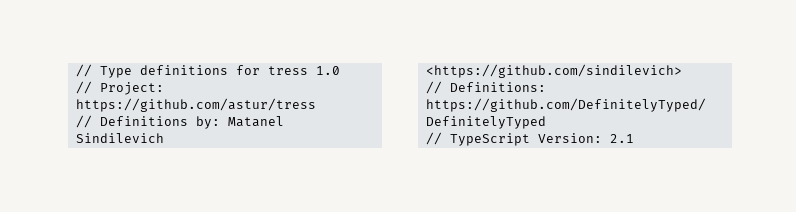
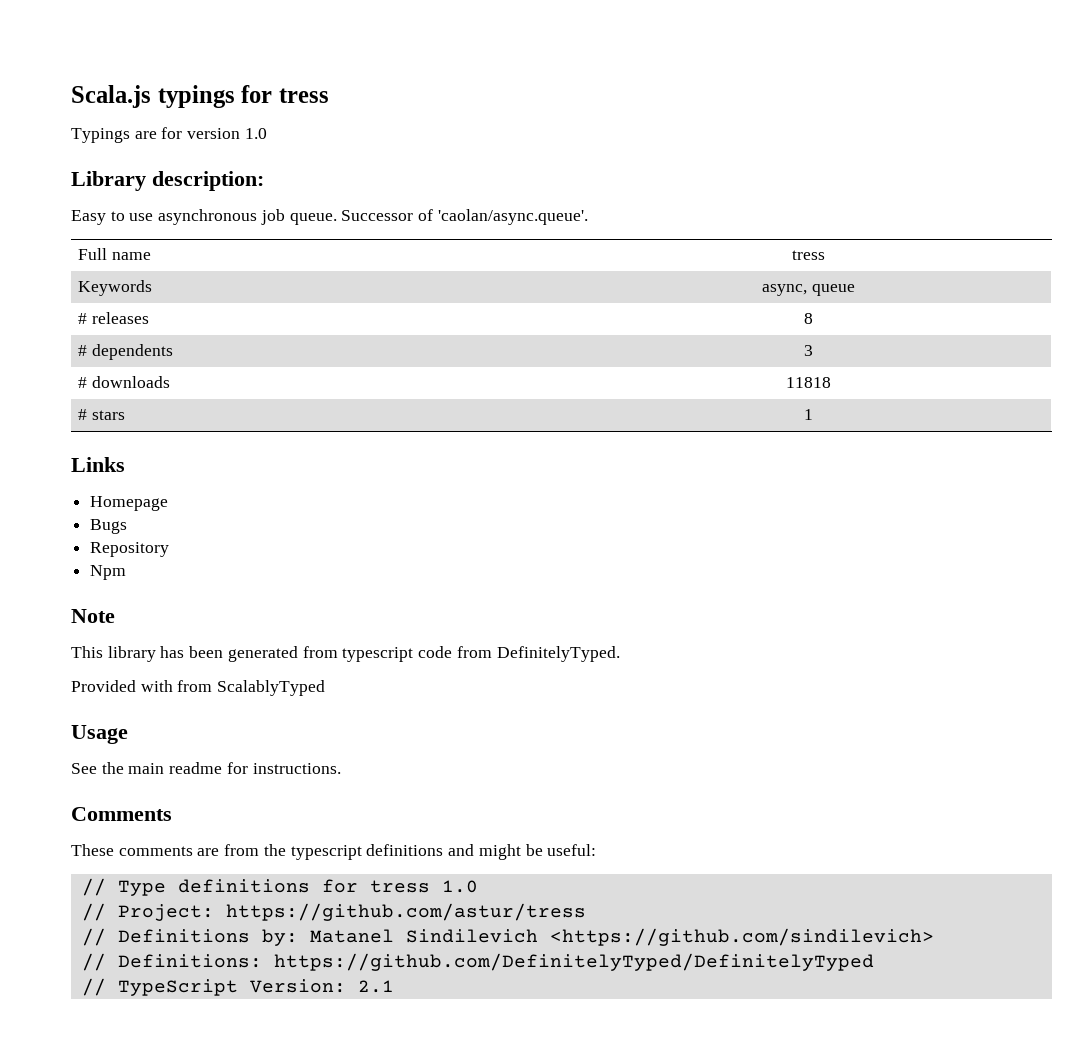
+ Scala.js typings for tress
+ Typings are for version 1.0
+ Library description:
+ Easy to use asynchronous job queue. Successor of 'caolan/async.queue'.
+ Full name | tress
+ Keywords | async, queue
+ # releases | 8
+ # dependents | 3
+ # downloads | 11818
+ # stars | 1
+ Links
+ Homepage
+ Bugs
+ Repository
+ Npm
+ Note
+ This library has been generated from typescript code from DefinitelyTyped.
+ Provided with from ScalablyTyped
+ Usage
+ See the main readme for instructions.
+ Comments
+ These comments are from the typescript definitions and might be useful:

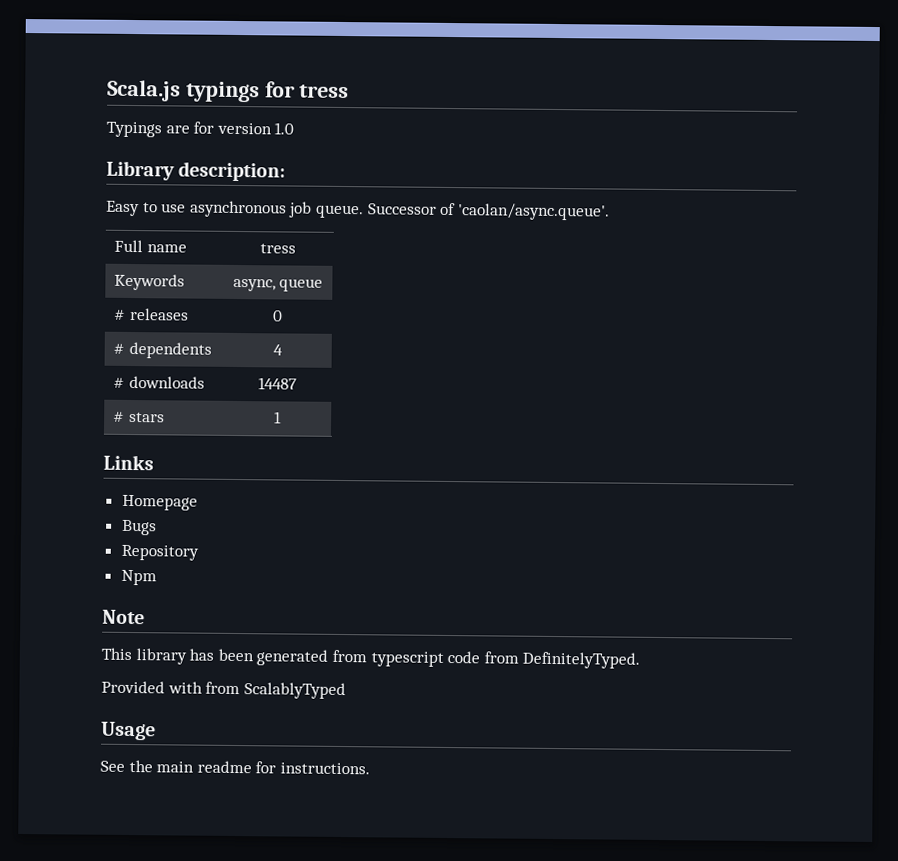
- # releases | 8
+ # releases | 0
- # dependents | 3
+ # dependents | 4
- # downloads | 11818
+ # downloads | 14487
- Comments
- These comments are from the typescript definitions and might be useful:
- // Type definitions for tress 1.0
- // Project: https://github.com/astur/tress
- // Definitions by: Matanel Sindilevich <https://github.com/sindilevich>
- // Definitions: https://github.com/DefinitelyTyped/DefinitelyTyped
- // TypeScript Version: 2.1

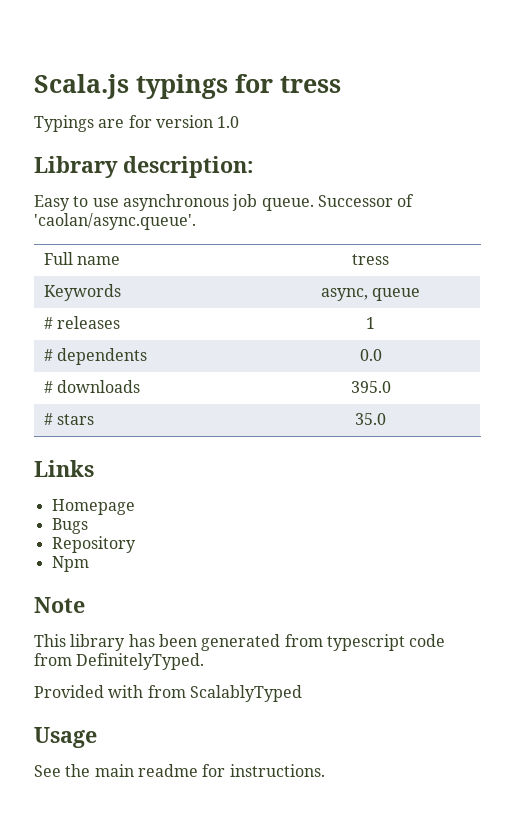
- # releases | 0
+ # releases | 1
- # dependents | 4
+ # dependents | 0.0
- # downloads | 14487
+ # downloads | 395.0
- # stars | 1
+ # stars | 35.0

